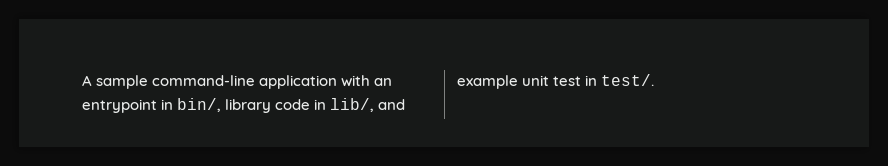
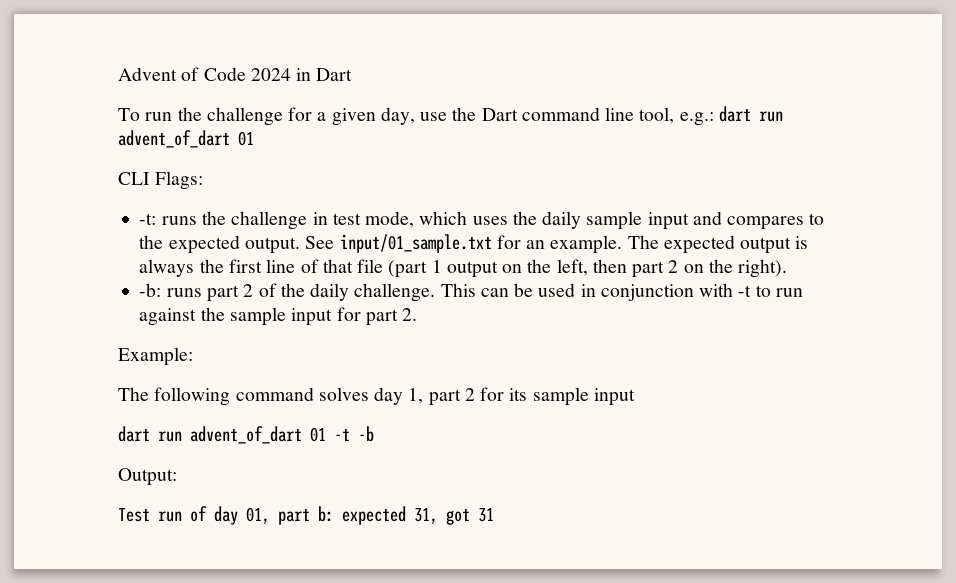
- A sample command-line application with an entrypoint in bin/, library code in lib/, and example unit test in test/.
+ Advent of Code 2024 in Dart
+ To run the challenge for a given day, use the Dart command line tool, e.g.: dart run advent_of_dart 01
+ CLI Flags:
+ -t: runs the challenge in test mode, which uses the daily sample input and compares to the expected output. See input/01_sample.txt for an example. The expected output is always the first line of that file (part 1 output on the left, then part 2 on the right).
+ -b: runs part 2 of the daily challenge. This can be used in conjunction with -t to run against the sample input for part 2.
+ Example:
+ The following command solves day 1, part 2 for its sample input
+ dart run advent_of_dart 01 -t -b
+ Output:
+ Test run of day 01, part b: expected 31, got 31

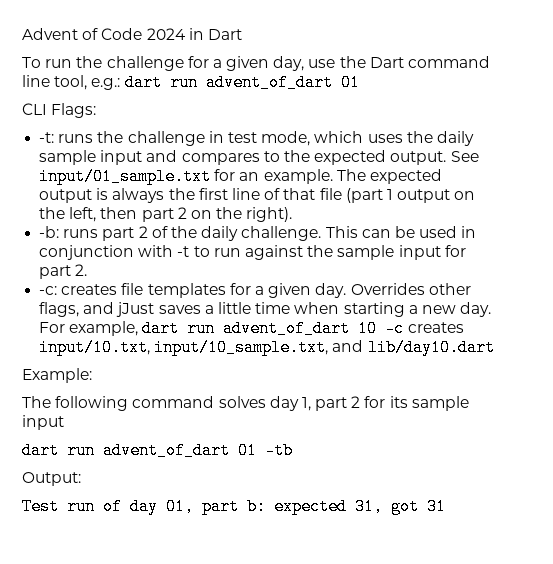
+ -c: creates file templates for a given day. Overrides other flags, and jJust saves a little time when starting a new day. For example, dart run advent_of_dart 10 -c creates input/10.txt, input/10_sample.txt, and lib/day10.dart
- dart run advent_of_dart 01 -t -b
+ dart run advent_of_dart 01 -tb

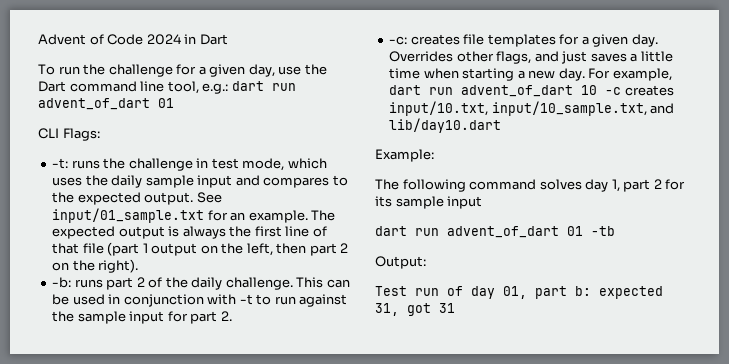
- Overrides other flags, and jJust saves a little time when starting a new day.
+ Overrides other flags, and just saves a little time when starting a new day.

